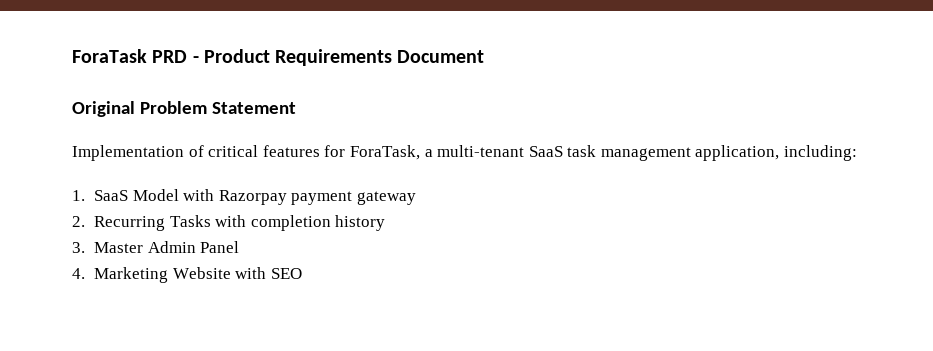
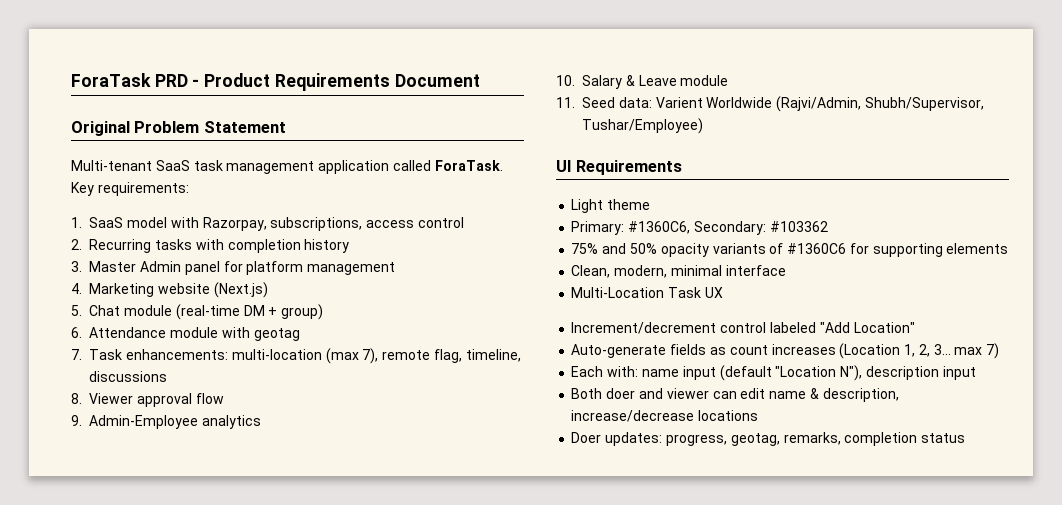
- Implementation of critical features for ForaTask, a multi-tenant SaaS task management application, including:
- 1. SaaS Model with Razorpay payment gateway
+ Multi-tenant SaaS task management application called ForaTask. Key requirements:
+ 1. SaaS model with Razorpay, subscriptions, access control
- 2. Recurring Tasks with completion history
+ 2. Recurring tasks with completion history
- 3. Master Admin Panel
- 4. Marketing Website with SEO
+ 3. Master Admin panel for platform management
+ 4. Marketing website (Next.js)
+ 5. Chat module (real-time DM + group)
+ 6. Attendance module with geotag
+ 7. Task enhancements: multi-location (max 7), remote flag, timeline, discussions
+ 8. Viewer approval flow
+ 9. Admin-Employee analytics
+ 10. Salary & Leave module
+ 11. Seed data: Varient Worldwide (Rajvi/Admin, Shubh/Supervisor, Tushar/Employee)
+ UI Requirements
+ Light theme
+ Primary: #1360C6, Secondary: #103362
+ 75% and 50% opacity variants of #1360C6 for supporting elements
+ Clean, modern, minimal interface
+ Multi-Location Task UX
+ Increment/decrement control labeled "Add Location"
+ Auto-generate fields as count increases (Location 1, 2, 3... max 7)
+ Each with: name input (default "Location N"), description input
+ Both doer and viewer can edit name & description, increase/decrease locations
+ Doer updates: progress, geotag, remarks, completion status

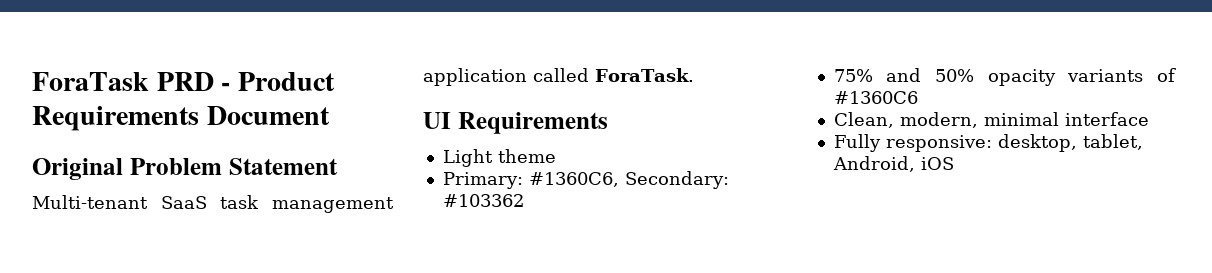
- Key requirements:
- 1. SaaS model with Razorpay, subscriptions, access control
- 2. Recurring tasks with completion history
- 3. Master Admin panel for platform management
- 4. Marketing website (Next.js)
- 5. Chat module (real-time DM + group)
- 6. Attendance module with geotag
- 7. Task enhancements: multi-location (max 7), remote flag, timeline, discussions
- 8. Viewer approval flow
- 9. Admin-Employee analytics
- 10. Salary & Leave module
- 11. Seed data: Varient Worldwide (Rajvi/Admin, Shubh/Supervisor, Tushar/Employee)
- 75% and 50% opacity variants of #1360C6 for supporting elements
+ 75% and 50% opacity variants of #1360C6
- Multi-Location Task UX
- Increment/decrement control labeled "Add Location"
- Auto-generate fields as count increases (Location 1, 2, 3... max 7)
- Each with: name input (default "Location N"), description input
- Both doer and viewer can edit name & description, increase/decrease locations
- Doer updates: progress, geotag, remarks, completion status
+ Fully responsive: desktop, tablet, Android, iOS

